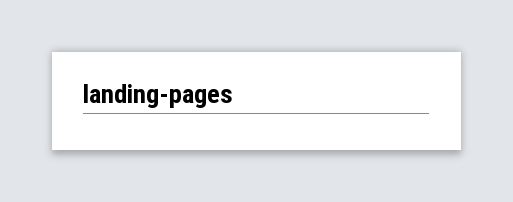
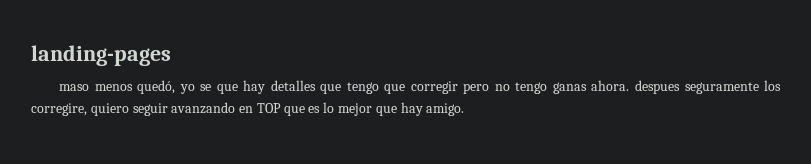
+ maso menos quedó, yo se que hay detalles que tengo que corregir pero no tengo ganas ahora. despues seguramente los corregire, quiero seguir avanzando en TOP que es lo mejor que hay amigo.

